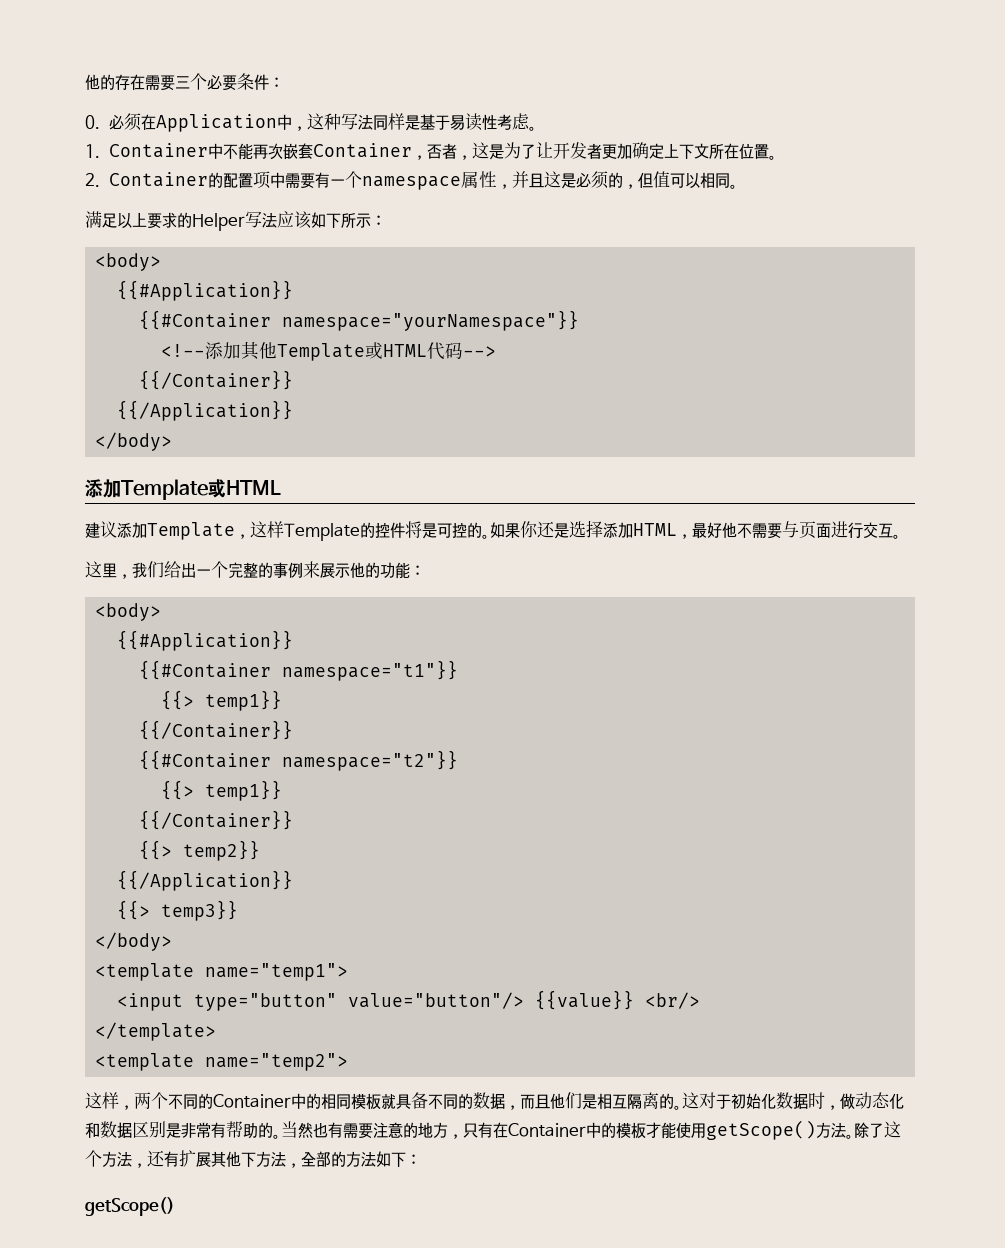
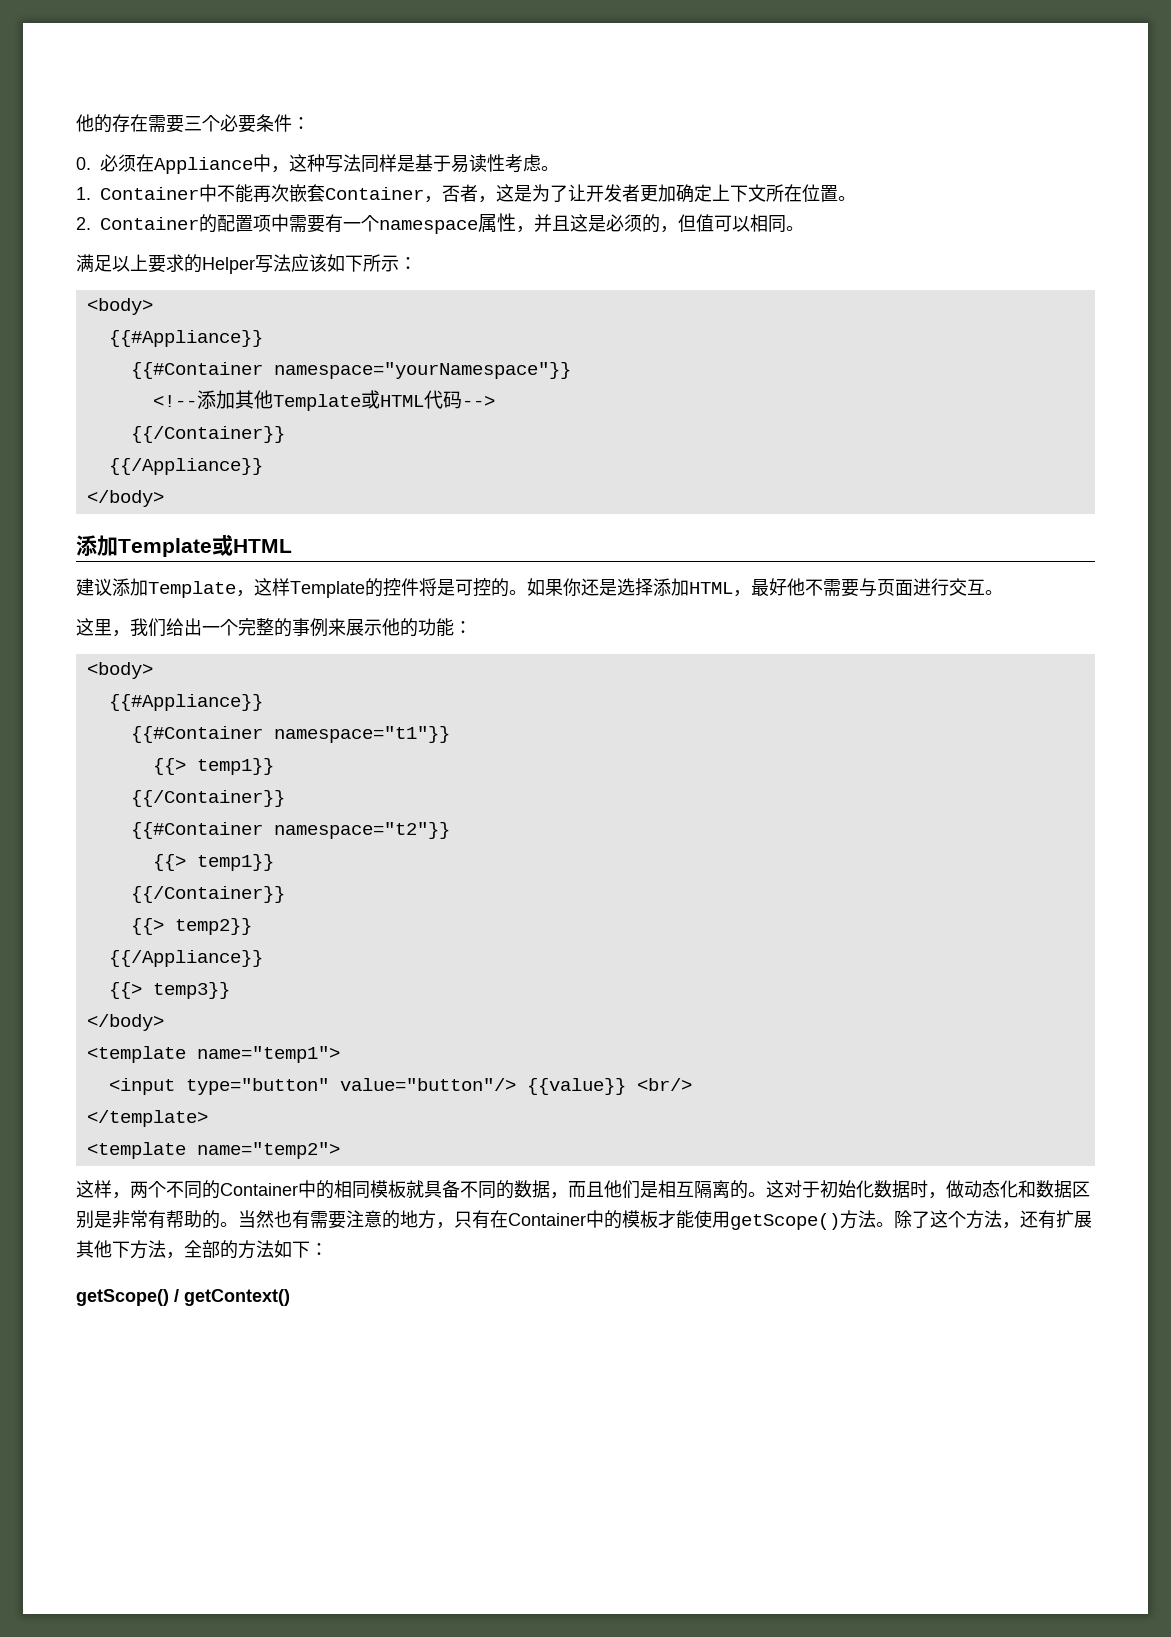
- 0.必须在Application中，这种写法同样是基于易读性考虑。
+ 0.必须在Appliance中，这种写法同样是基于易读性考虑。
  满足以上要求的Helper写法应该如下所示：
  <body>
- {{#Application}}
+ {{#Appliance}}
  <!--添加其他Template或HTML代码-->
  {{/Container}}
- {{/Application}}
+ {{/Appliance}}
  这里，我们给出一个完整的事例来展示他的功能：
  <body>
- {{#Application}}
+ {{#Appliance}}
  {{> temp2}}
- {{/Application}}
+ {{/Appliance}}
  除了这个方法，还有扩展其他下方法，全部的方法如下：
- getScope()
+ getScope() / getContext()

